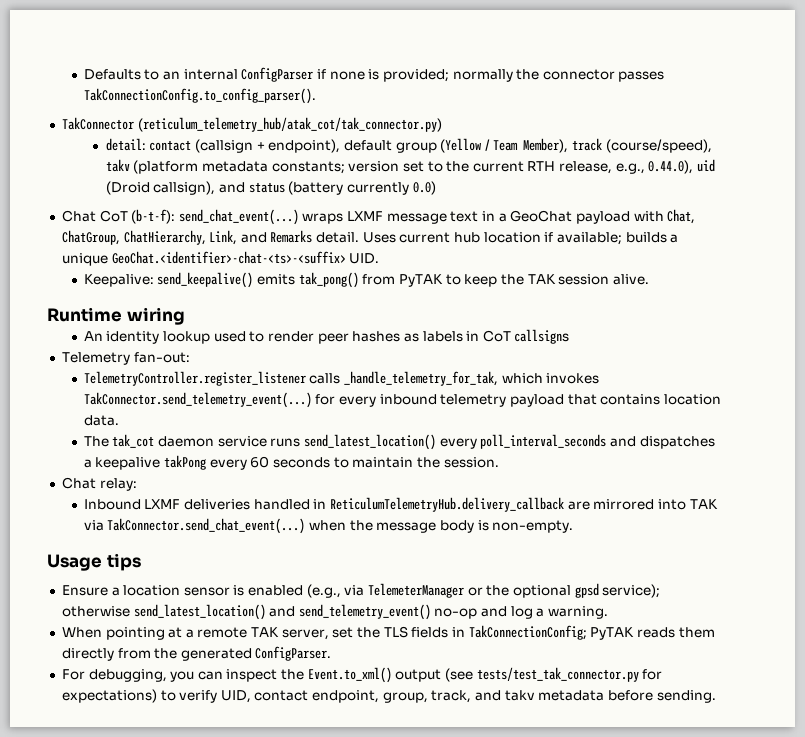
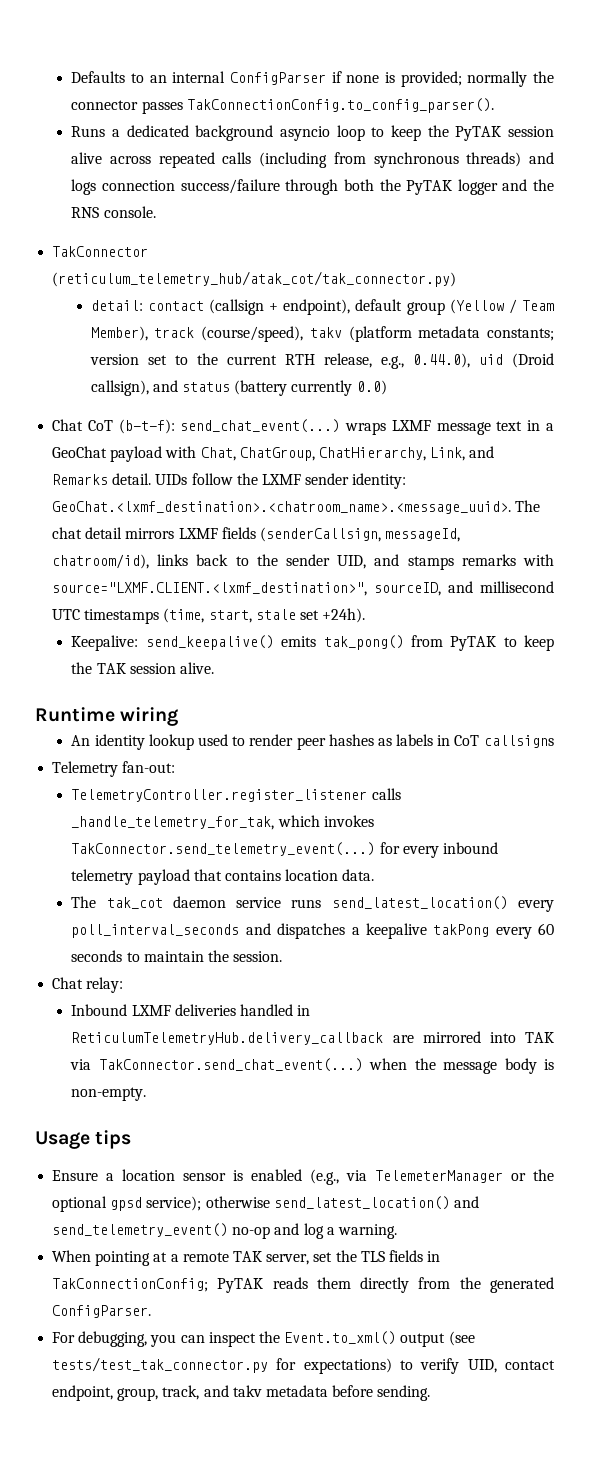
+ Runs a dedicated background asyncio loop to keep the PyTAK session alive across repeated calls (including from synchronous threads) and logs connection success/failure through both the PyTAK logger and the RNS console.
- Uses current hub location if available; builds a unique GeoChat.<identifier>-chat-<ts>-<suffix> UID.
+ UIDs follow the LXMF sender identity: GeoChat.<lxmf_destination>.<chatroom_name>.<message_uuid>. The chat detail mirrors LXMF fields (senderCallsign, messageId, chatroom/id), links back to the sender UID, and stamps remarks with source="LXMF.CLIENT.<lxmf_destination>", sourceID, and millisecond UTC timestamps (time, start, stale set +24h).

